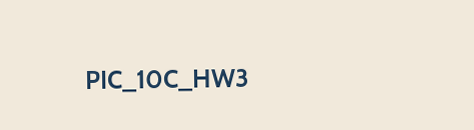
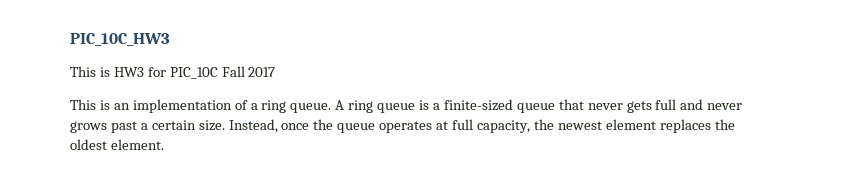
+ This is HW3 for PIC_10C Fall 2017
+ This is an implementation of a ring queue. A ring queue is a finite-sized queue that never gets full and never grows past a certain size. Instead, once the queue operates at full capacity, the newest element replaces the oldest element.

